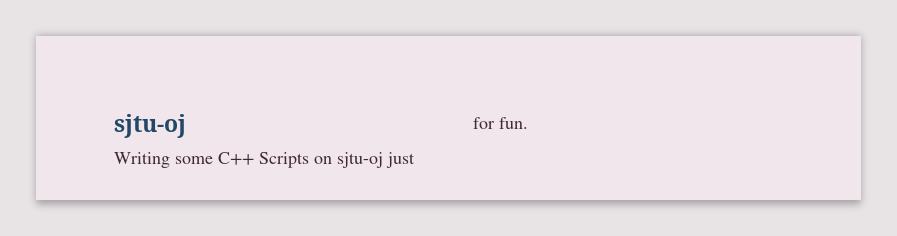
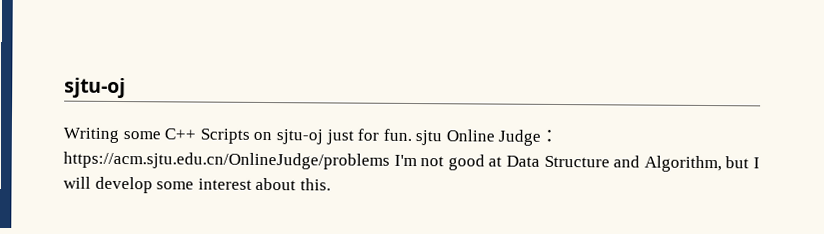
- Writing some C++ Scripts on sjtu-oj just for fun.
+ Writing some C++ Scripts on sjtu-oj just for fun. sjtu Online Judge：https://acm.sjtu.edu.cn/OnlineJudge/problems I'm not good at Data Structure and Algorithm, but I will develop some interest about this.

